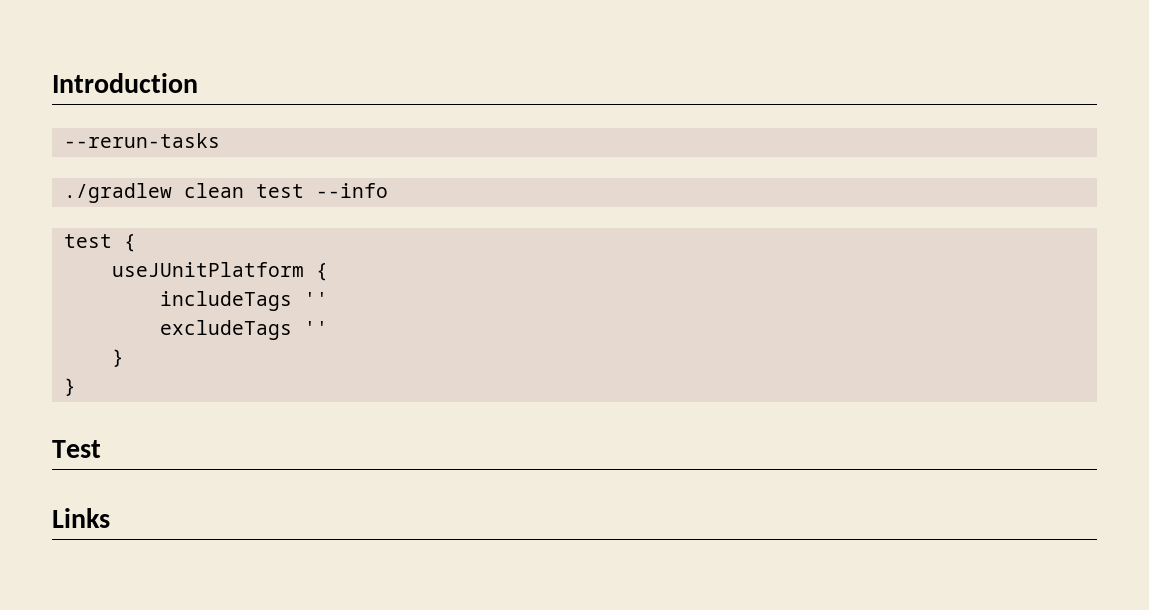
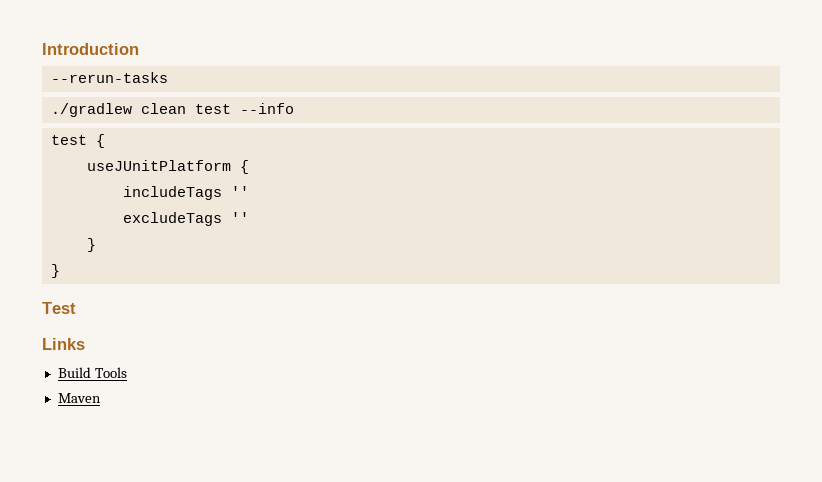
+ Build Tools
+ Maven

